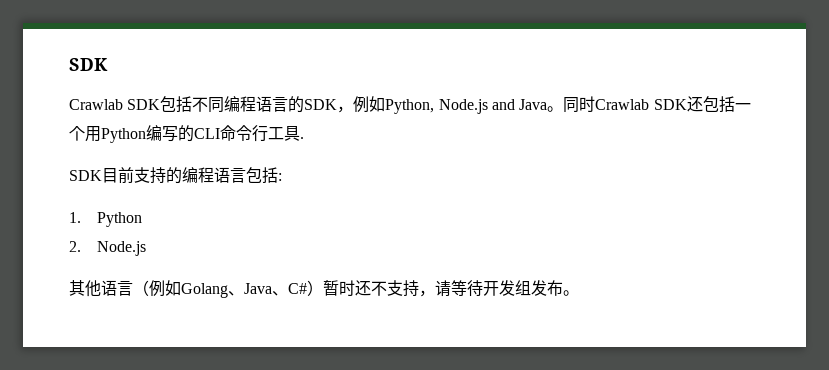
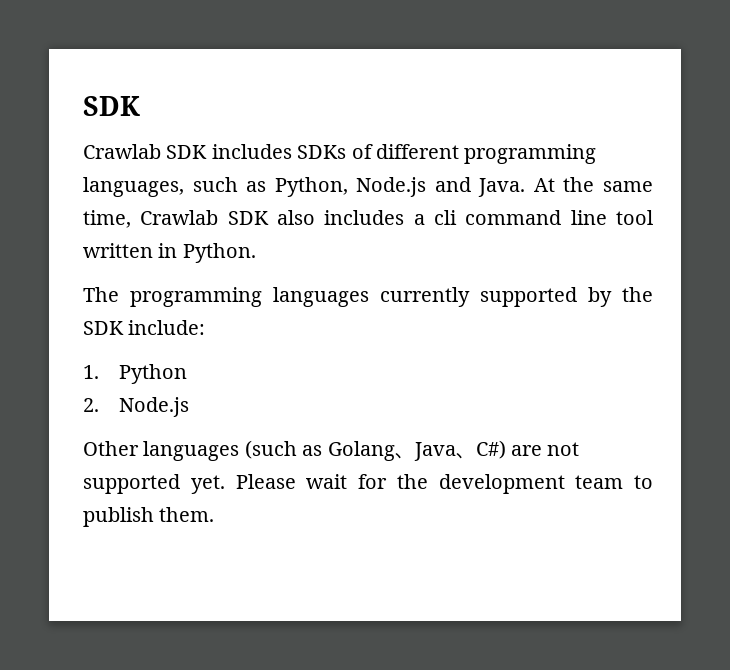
- Crawlab SDK包括不同编程语言的SDK，例如Python, Node.js and Java。同时Crawlab SDK还包括一个用Python编写的CLI命令行工具.
- SDK目前支持的编程语言包括:
+ Crawlab SDK includes SDKs of different programming languages, such as Python, Node.js and Java. At the same time, Crawlab SDK also includes a cli command line tool written in Python.
+ The programming languages currently supported by the SDK include:
  1. Python
  2. Node.js
- 其他语言（例如Golang、Java、C#）暂时还不支持，请等待开发组发布。
+ Other languages (such as Golang、Java、C#) are not supported yet. Please wait for the development team to publish them.

